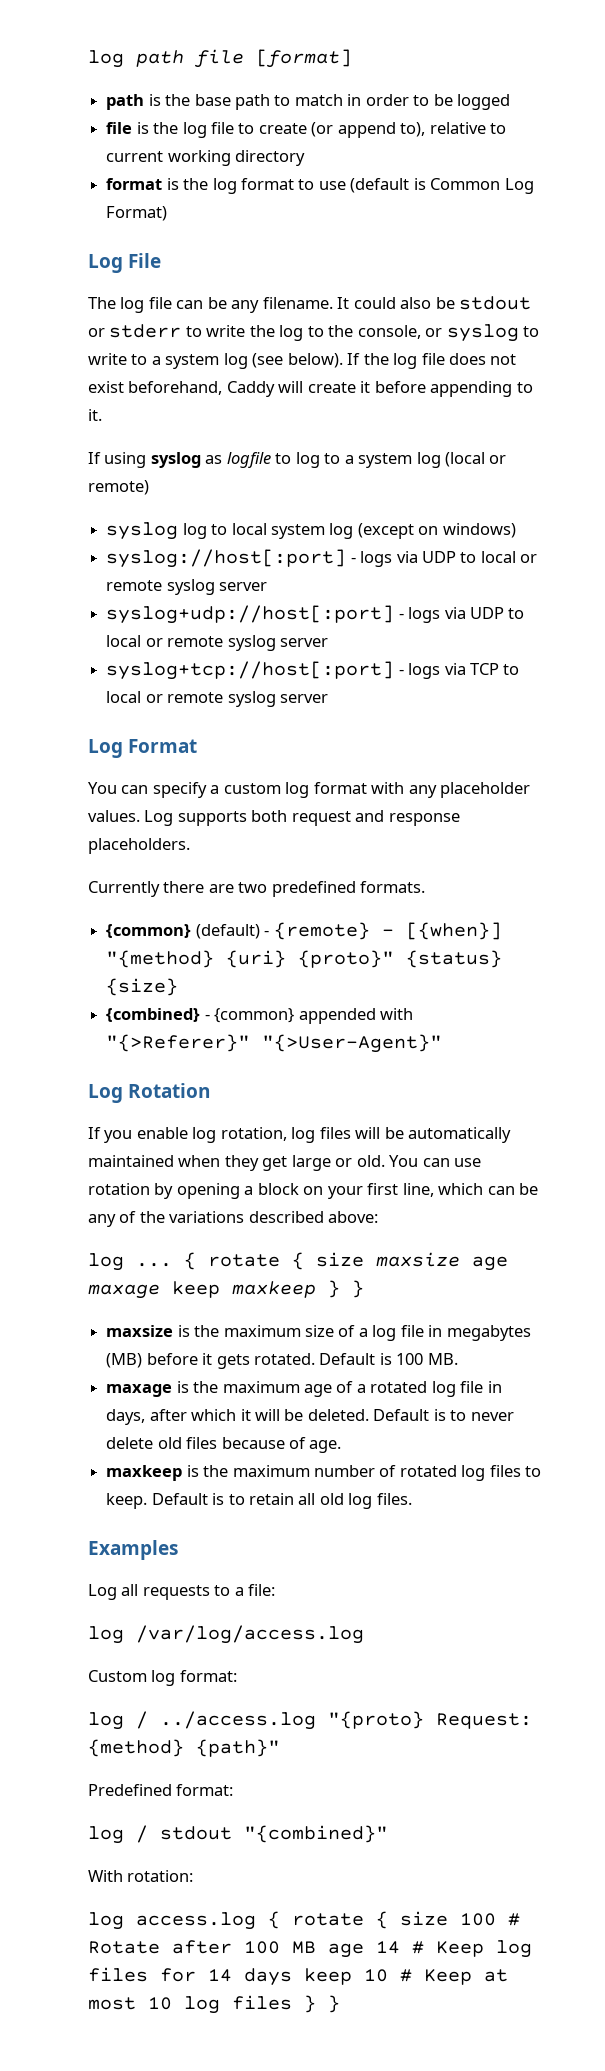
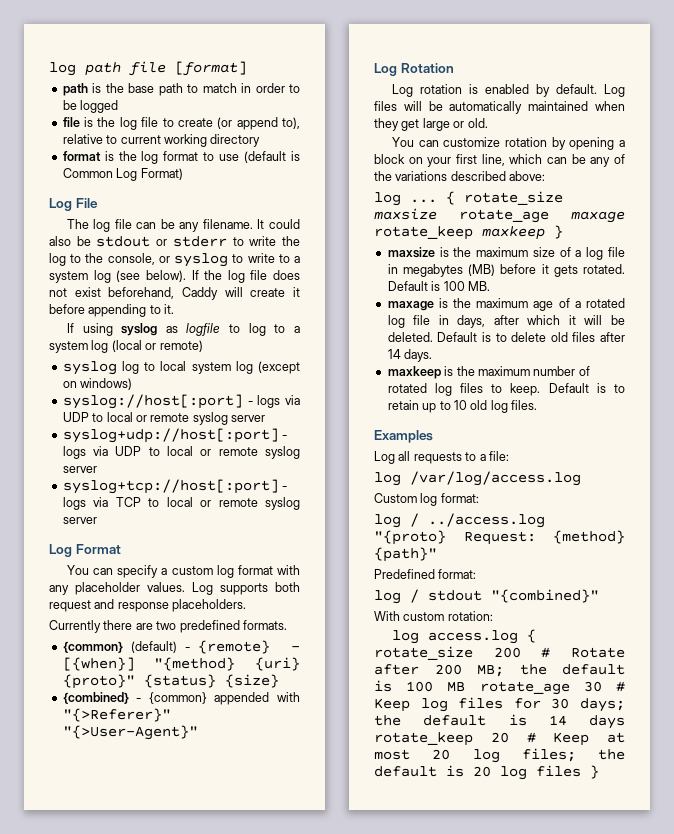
- If you enable log rotation, log files will be automatically maintained when they get large or old. You can use rotation by opening a block on your first line, which can be any of the variations described above:
+ Log rotation is enabled by default. Log files will be automatically maintained when they get large or old.
+ You can customize rotation by opening a block on your first line, which can be any of the variations described above:
- { rotate { size maxsize age maxage keep maxkeep } }
+ { rotate_size maxsize rotate_age maxage rotate_keep maxkeep }
- Default is to never delete old files because of age.
+ Default is to delete old files after 14 days.
- Default is to retain all old log files.
+ Default is to retain up to 10 old log files.
- With rotation:
+ With custom rotation:
- log access.log { rotate { size 100 # Rotate after 100 MB age 14 # Keep log files for 14 days keep 10 # Keep at most 10 log files } }
+ log access.log { rotate_size 200 # Rotate after 200 MB; the default is 100 MB rotate_age 30 # Keep log files for 30 days; the default is 14 days rotate_keep 20 # Keep at most 20 log files; the default is 20 log files }

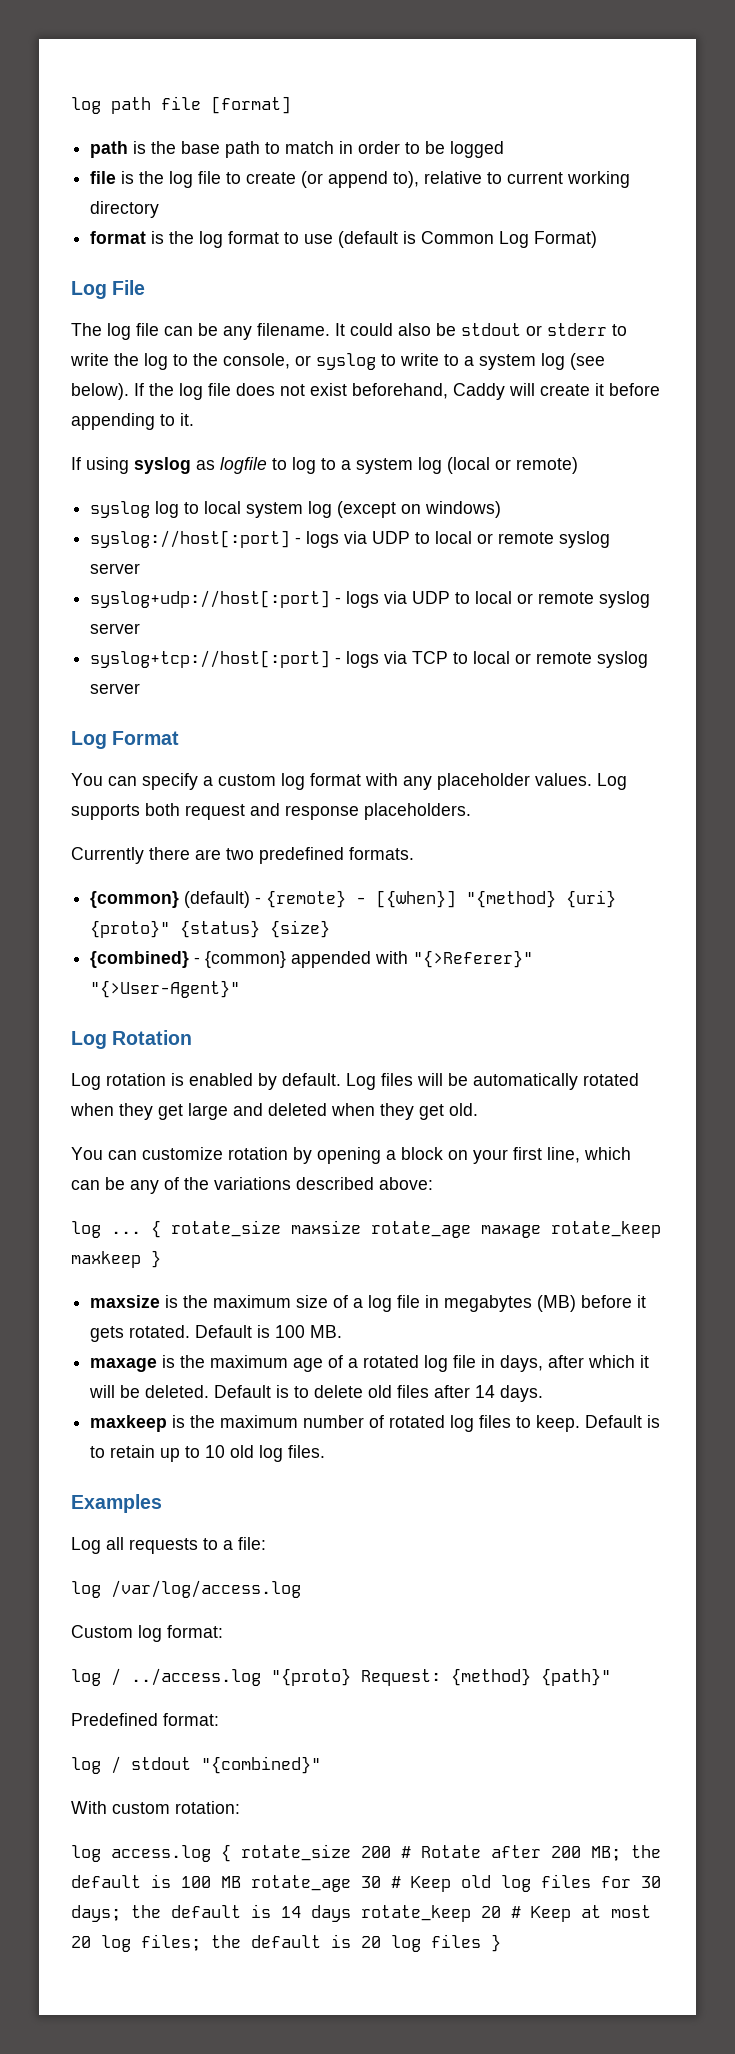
- Log files will be automatically maintained when they get large or old.
+ Log files will be automatically rotated when they get large and deleted when they get old.
- log access.log { rotate_size 200 # Rotate after 200 MB; the default is 100 MB rotate_age 30 # Keep log files for 30 days; the default is 14 days rotate_keep 20 # Keep at most 20 log files; the default is 20 log files }
+ log access.log { rotate_size 200 # Rotate after 200 MB; the default is 100 MB rotate_age 30 # Keep old log files for 30 days; the default is 14 days rotate_keep 20 # Keep at most 20 log files; the default is 20 log files }

